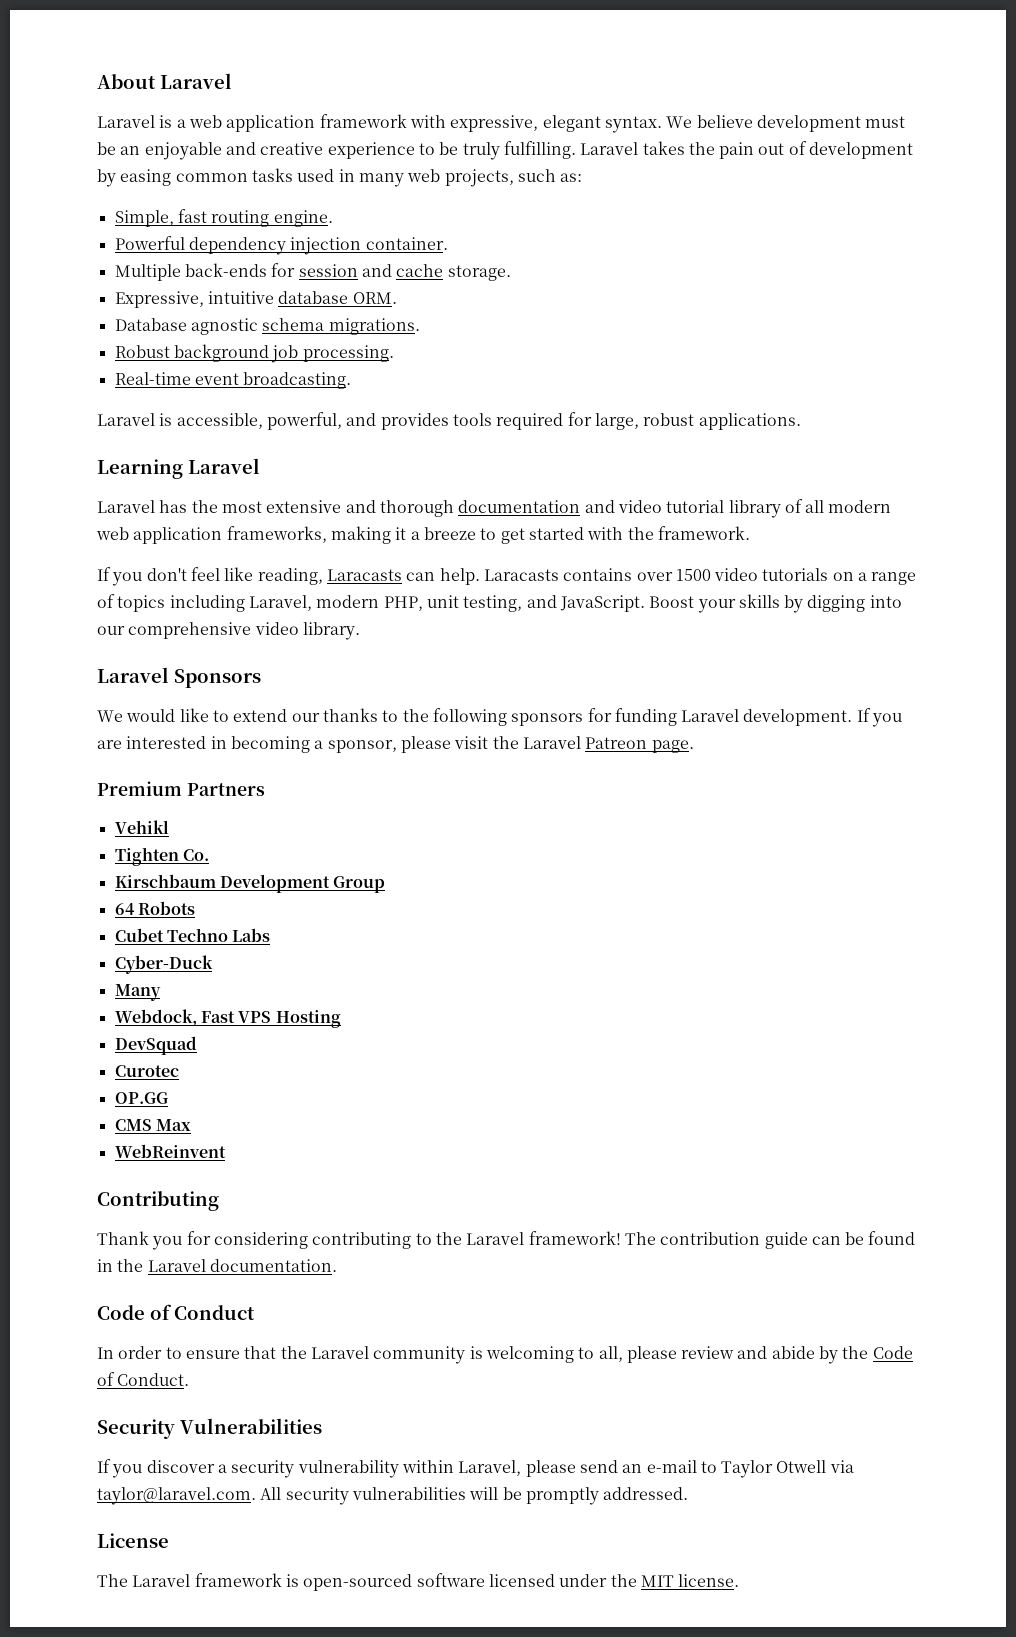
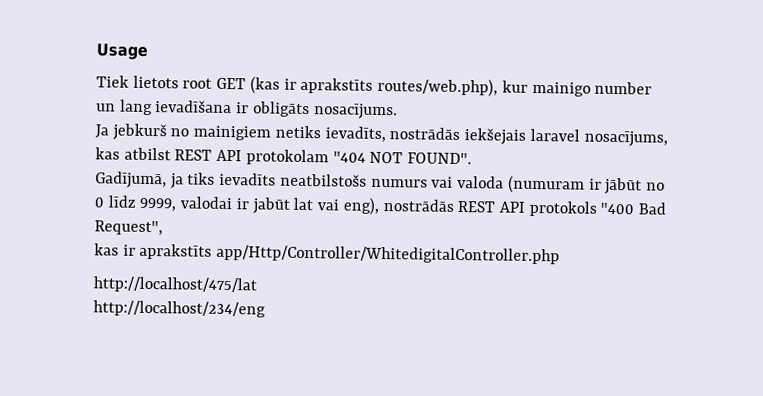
- About Laravel
- Laravel is a web application framework with expressive, elegant syntax. We believe development must be an enjoyable and creative experience to be truly fulfilling. Laravel takes the pain out of development by easing common tasks used in many web projects, such as:
- Simple, fast routing engine.
- Powerful dependency injection container.
- Multiple back-ends for session and cache storage.
- Expressive, intuitive database ORM.
- Database agnostic schema migrations.
- Robust background job processing.
- Real-time event broadcasting.
- Laravel is accessible, powerful, and provides tools required for large, robust applications.
- Learning Laravel
- Laravel has the most extensive and thorough documentation and video tutorial library of all modern web application frameworks, making it a breeze to get started with the framework.
- If you don't feel like reading, Laracasts can help. Laracasts contains over 1500 video tutorials on a range of topics including Laravel, modern PHP, unit testing, and JavaScript. Boost your skills by digging into our comprehensive video library.
- Laravel Sponsors
- We would like to extend our thanks to the following sponsors for funding Laravel development. If you are interested in becoming a sponsor, please visit the Laravel Patreon page.
- Premium Partners
- Vehikl
- Tighten Co.
- Kirschbaum Development Group
- 64 Robots
- Cubet Techno Labs
- Cyber-Duck
- Many
- Webdock, Fast VPS Hosting
- DevSquad
- Curotec
- OP.GG
- CMS Max
- WebReinvent
- Contributing
- Thank you for considering contributing to the Laravel framework! The contribution guide can be found in the Laravel documentation.
- Code of Conduct
- In order to ensure that the Laravel community is welcoming to all, please review and abide by the Code of Conduct.
- Security Vulnerabilities
- If you discover a security vulnerability within Laravel, please send an e-mail to Taylor Otwell via taylor@laravel.com. All security vulnerabilities will be promptly addressed.
- License
- The Laravel framework is open-sourced software licensed under the MIT license.
+ Usage
+ Tiek lietots root GET (kas ir aprakstīts routes/web.php), kur mainigo number un lang ievadīšana ir obligāts nosacījums.
+ Ja jebkurš no mainigiem netiks ievadīts, nostrādās iekšejais laravel nosacījums, kas atbilst REST API protokolam "404 NOT FOUND".
+ Gadījumā, ja tiks ievadīts neatbilstošs numurs vai valoda (numuram ir jābūt no 0 līdz 9999, valodai ir jabūt lat vai eng), nostrādās REST API protokols "400 Bad Request",
+ kas ir aprakstīts app/Http/Controller/WhitedigitalController.php
+ http://localhost/475/lat
+ http://localhost/234/eng

